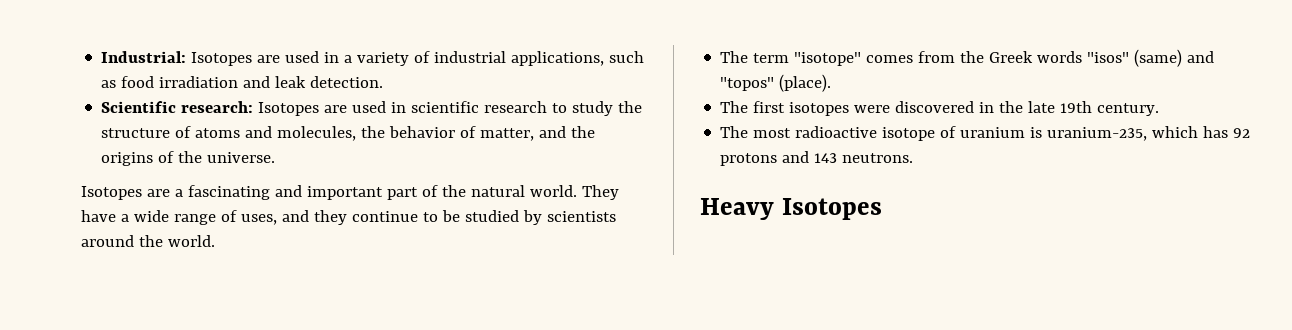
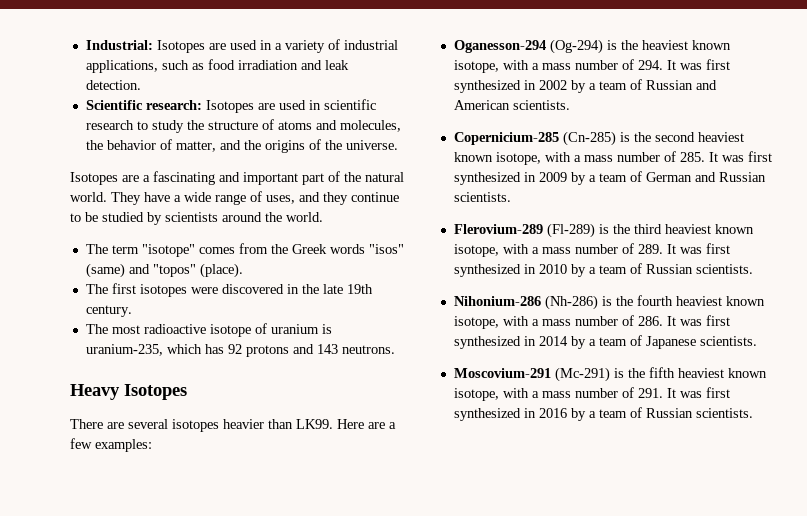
+ There are several isotopes heavier than LK99. Here are a few examples:
+ Oganesson-294 (Og-294) is the heaviest known isotope, with a mass number of 294. It was first synthesized in 2002 by a team of Russian and American scientists.
+ Copernicium-285 (Cn-285) is the second heaviest known isotope, with a mass number of 285. It was first synthesized in 2009 by a team of German and Russian scientists.
+ Flerovium-289 (Fl-289) is the third heaviest known isotope, with a mass number of 289. It was first synthesized in 2010 by a team of Russian scientists.
+ Nihonium-286 (Nh-286) is the fourth heaviest known isotope, with a mass number of 286. It was first synthesized in 2014 by a team of Japanese scientists.
+ Moscovium-291 (Mc-291) is the fifth heaviest known isotope, with a mass number of 291. It was first synthesized in 2016 by a team of Russian scientists.

